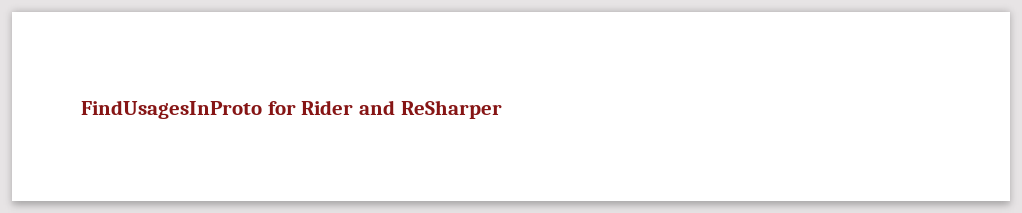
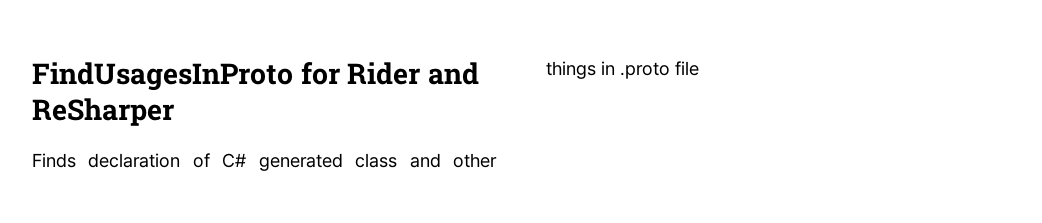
+ Finds declaration of C# generated class and other things in .proto file

